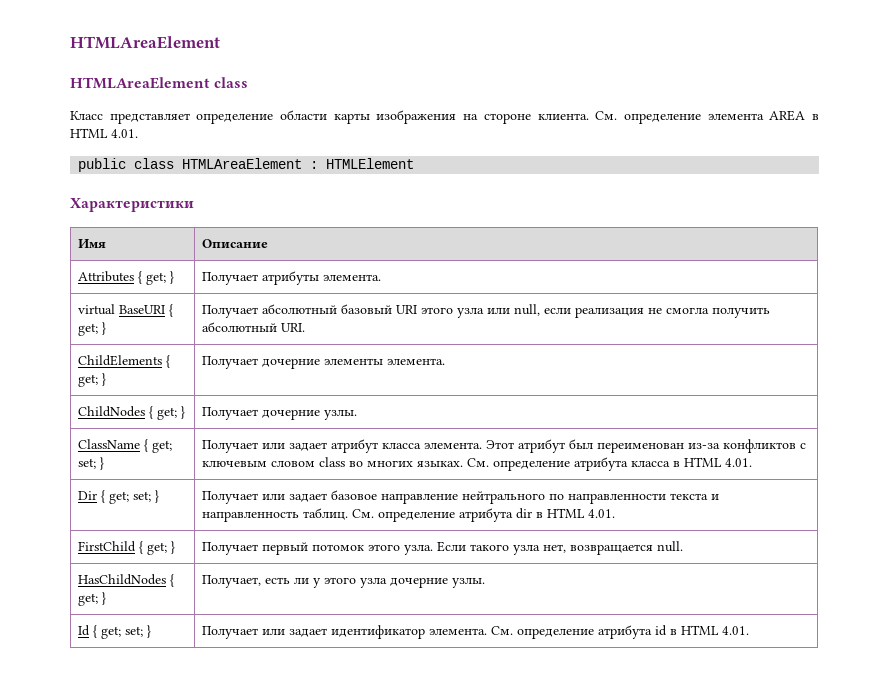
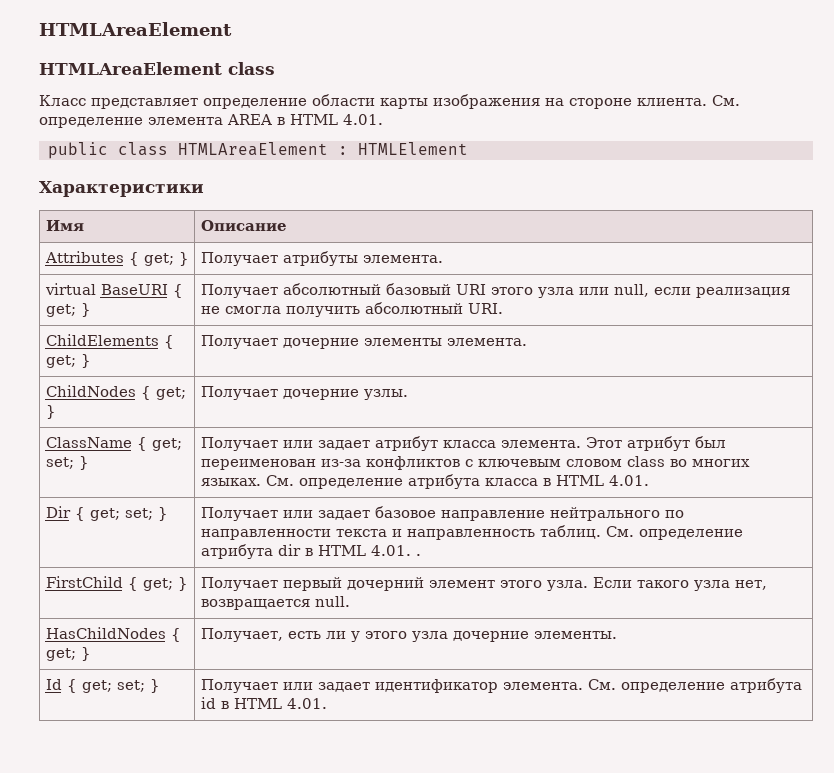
- Dir { get; set; } | Получает или задает базовое направление нейтрального по направленности текста и направленность таблиц. См. определение атрибута dir в HTML 4.01.
+ Dir { get; set; } | Получает или задает базовое направление нейтрального по направленности текста и направленность таблиц. См. определение атрибута dir в HTML 4.01. .
- FirstChild { get; } | Получает первый потомок этого узла. Если такого узла нет, возвращается null.
+ FirstChild { get; } | Получает первый дочерний элемент этого узла. Если такого узла нет, возвращается null.
- HasChildNodes { get; } | Получает, есть ли у этого узла дочерние узлы.
+ HasChildNodes { get; } | Получает, есть ли у этого узла дочерние элементы.

